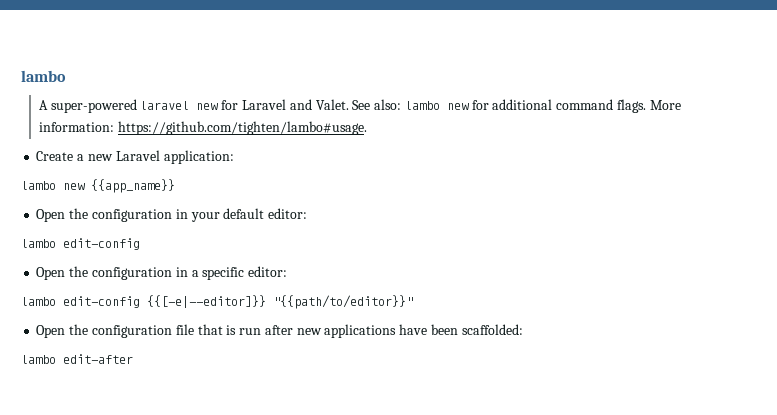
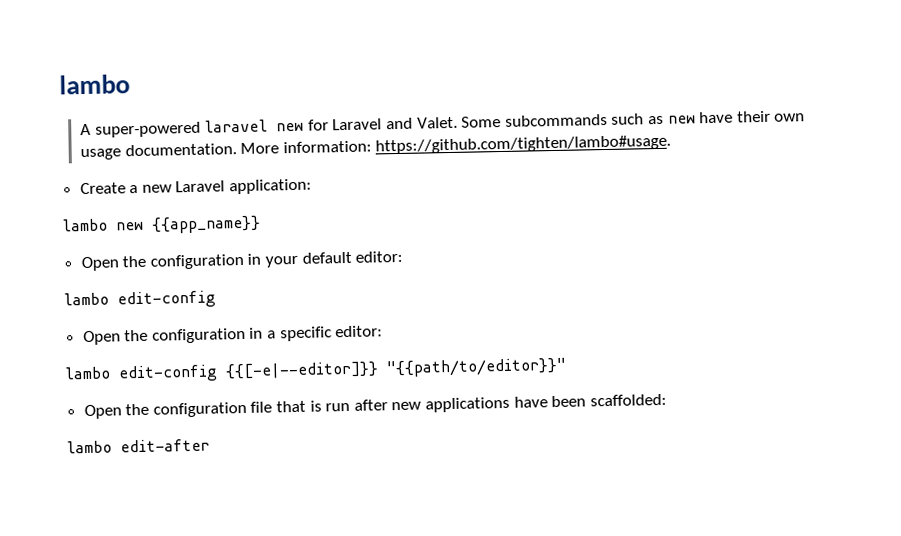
- See also: lambo new for additional command flags.
+ Some subcommands such as new have their own usage documentation.

